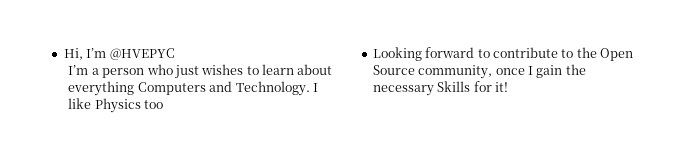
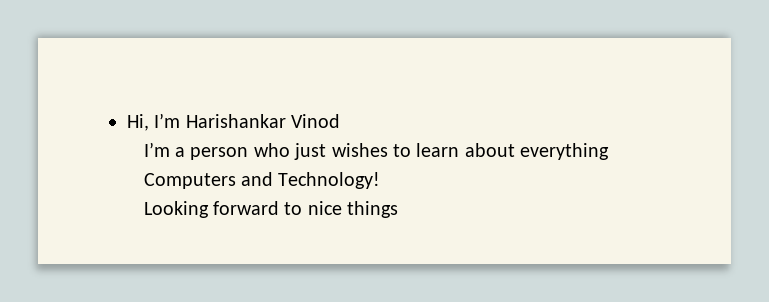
- Hi, I’m @HVEPYC
+ Hi, I’m Harishankar Vinod
- I’m a person who just wishes to learn about everything Computers and Technology. I like Physics too
- Looking forward to contribute to the Open Source community, once I gain the necessary Skills for it!
+ I’m a person who just wishes to learn about everything Computers and Technology!
+ Looking forward to nice things

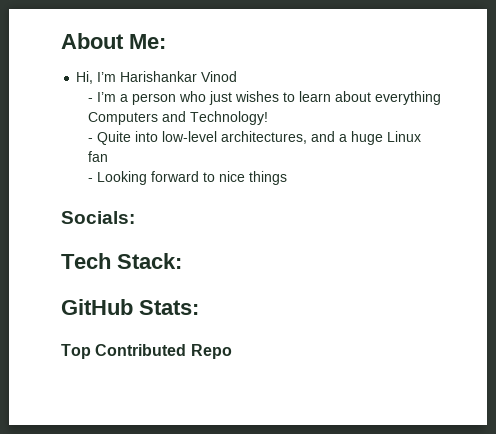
+ About Me:
- I’m a person who just wishes to learn about everything Computers and Technology!
+ - I’m a person who just wishes to learn about everything Computers and Technology!
- Looking forward to nice things
+ - Quite into low-level architectures, and a huge Linux fan
+ - Looking forward to nice things
+ Socials:
+ Tech Stack:
+ GitHub Stats:
+ Top Contributed Repo

